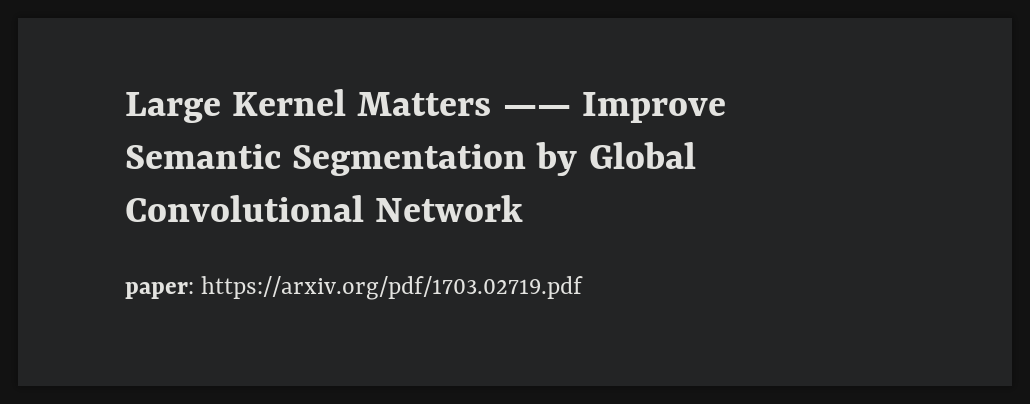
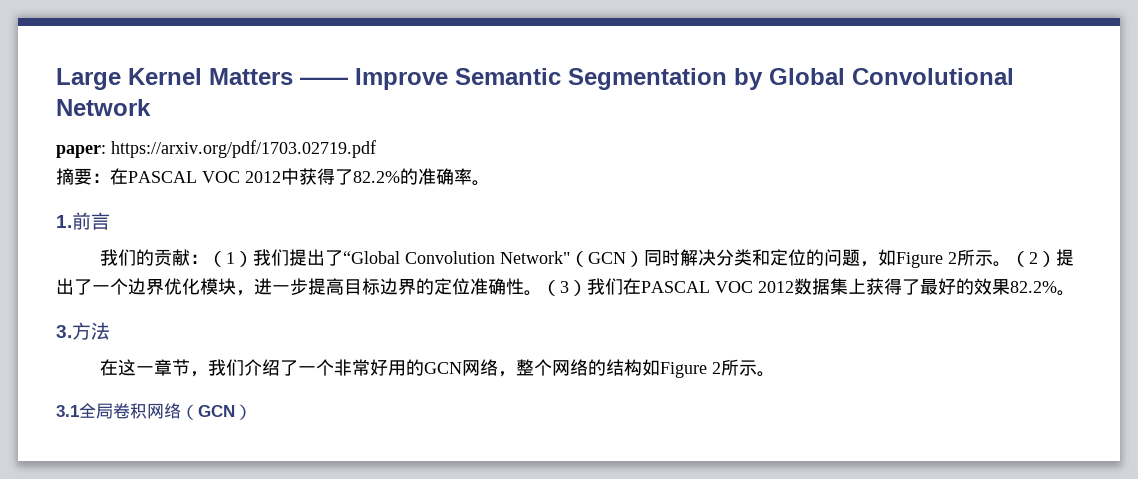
+ 摘要：在PASCAL VOC 2012中获得了82.2%的准确率。
+ 1.前言
+ 我们的贡献：（1）我们提出了“Global Convolution Network"（GCN）同时解决分类和定位的问题，如Figure 2所示。（2）提出了一个边界优化模块，进一步提高目标边界的定位准确性。（3）我们在PASCAL VOC 2012数据集上获得了最好的效果82.2%。
+ 3.方法
+ 在这一章节，我们介绍了一个非常好用的GCN网络，整个网络的结构如Figure 2所示。
+ 3.1全局卷积网络（GCN）

